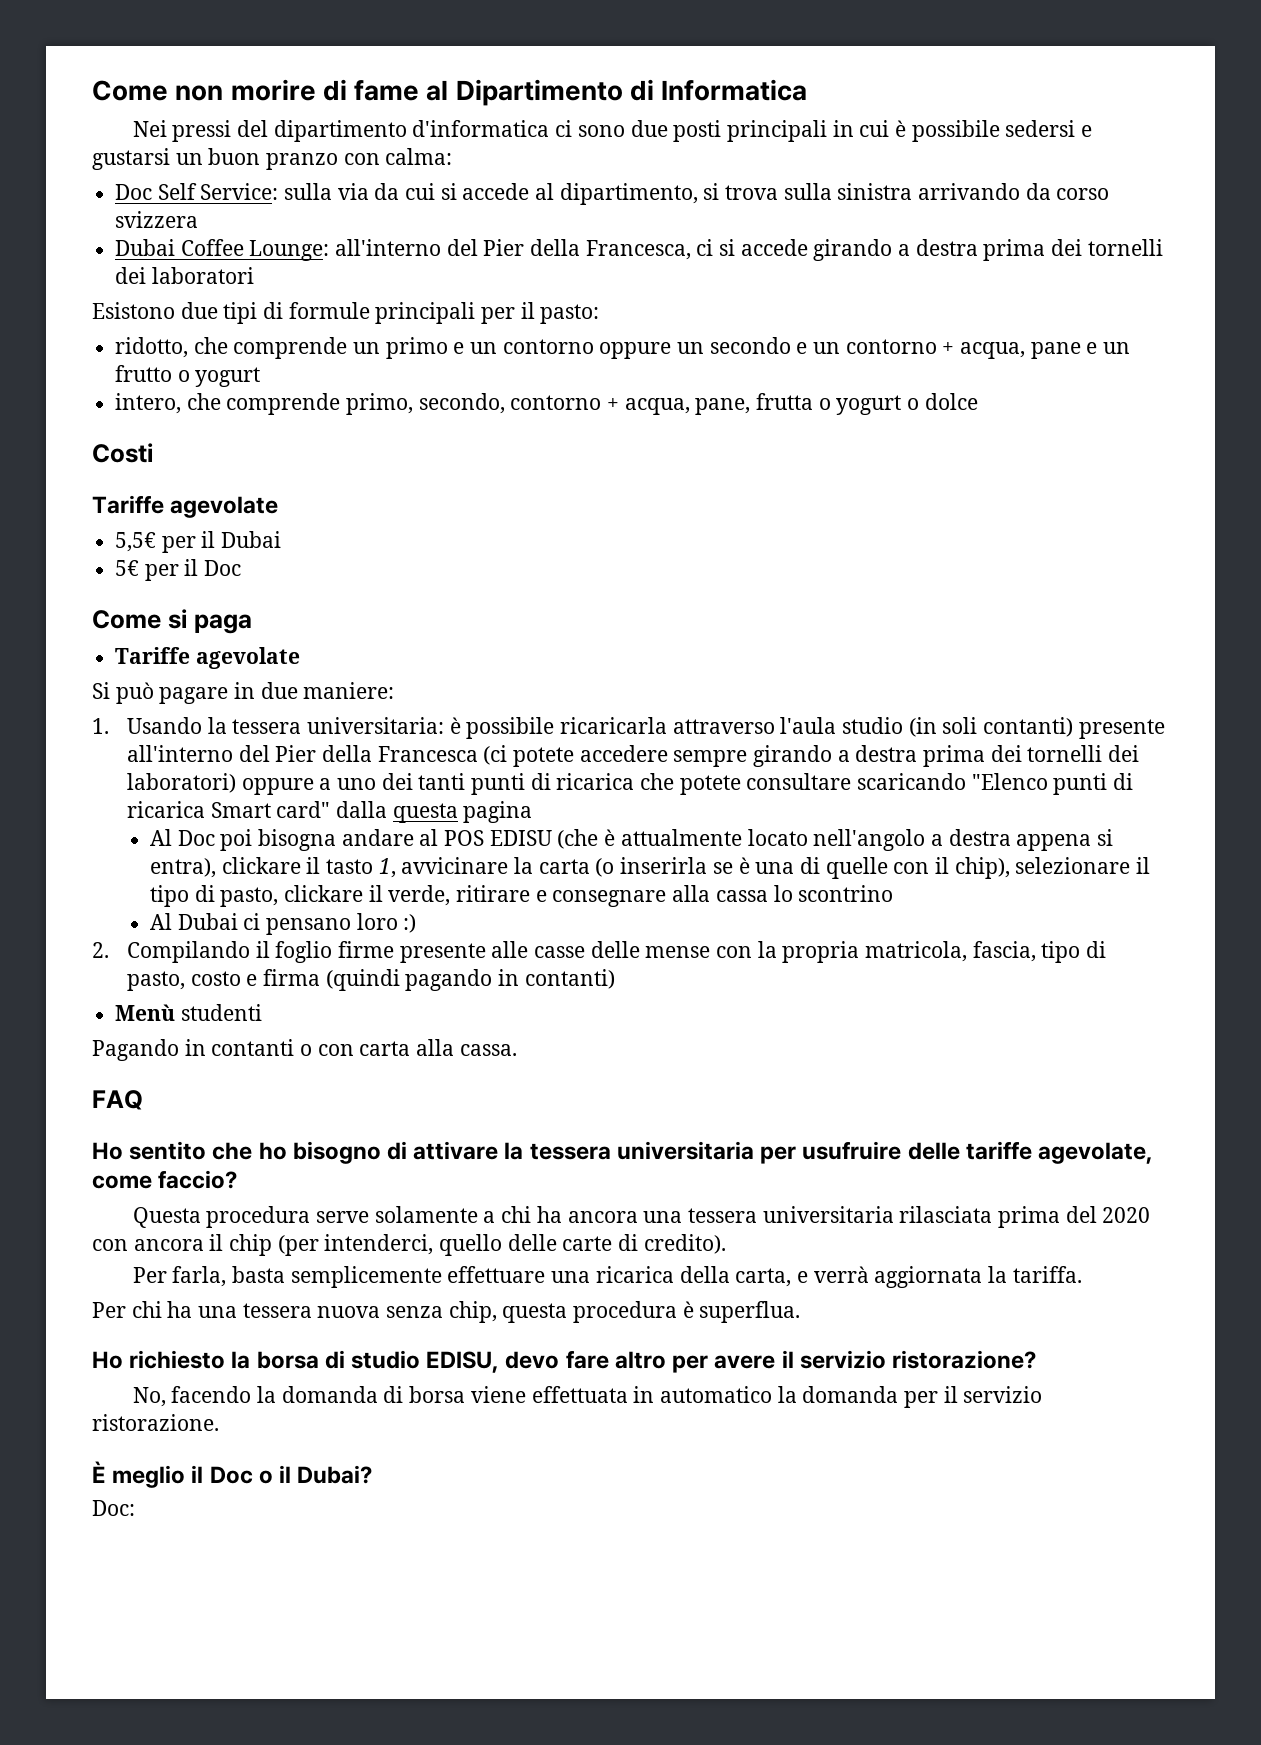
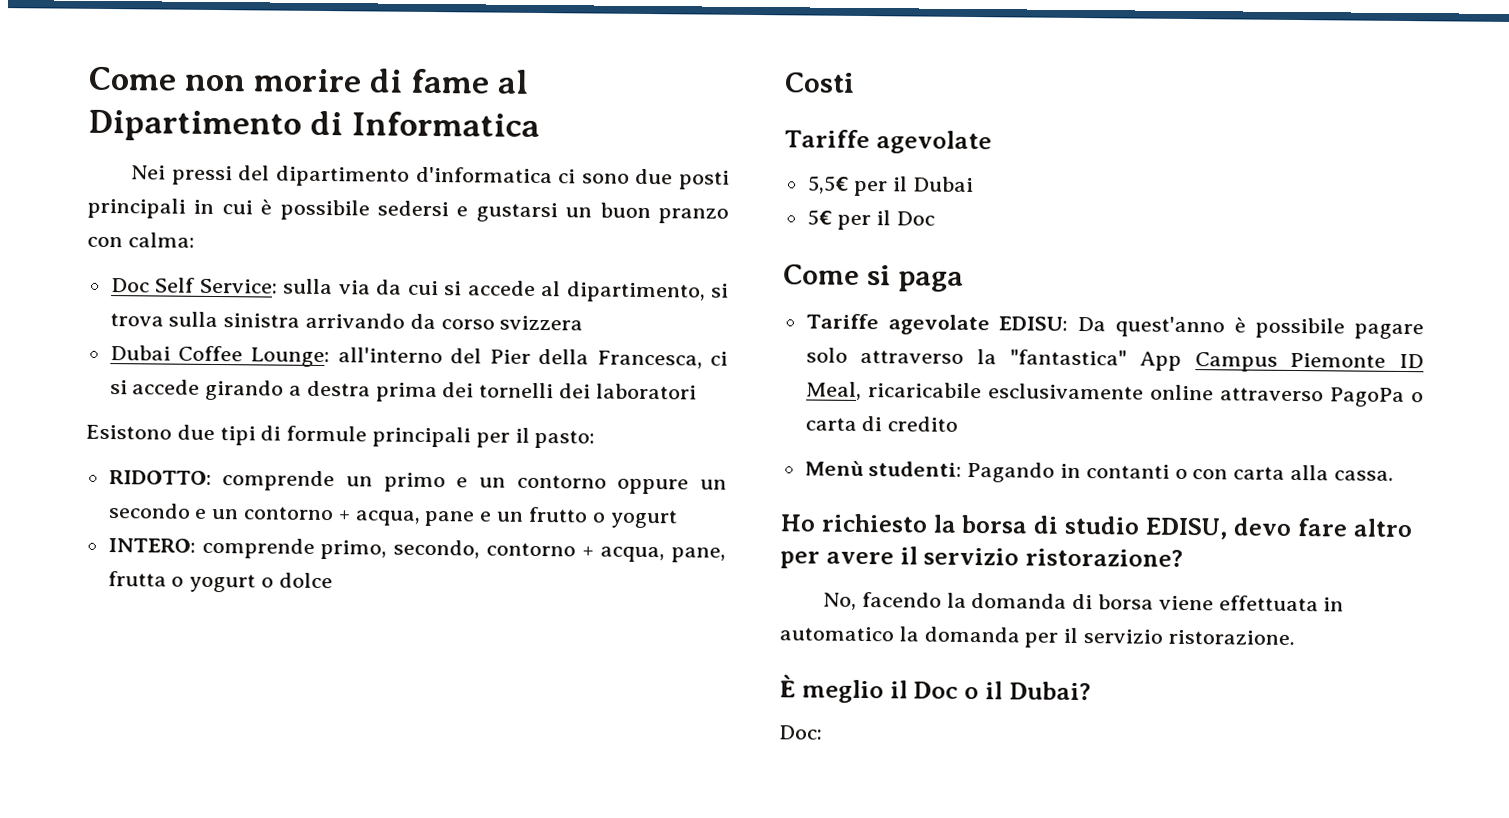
- ridotto, che comprende un primo e un contorno oppure un secondo e un contorno + acqua, pane e un frutto o yogurt
+ RIDOTTO: comprende un primo e un contorno oppure un secondo e un contorno + acqua, pane e un frutto o yogurt
- intero, che comprende primo, secondo, contorno + acqua, pane, frutta o yogurt o dolce
+ INTERO: comprende primo, secondo, contorno + acqua, pane, frutta o yogurt o dolce
  Come si paga
- Tariffe agevolate
- Si può pagare in due maniere:
- 1. Usando la tessera universitaria: è possibile ricaricarla attraverso l'aula studio (in soli contanti) presente all'interno del Pier della Francesca (ci potete accedere sempre girando a destra prima dei tornelli dei laboratori) oppure a uno dei tanti punti di ricarica che potete consultare scaricando "Elenco punti di ricarica Smart card" dalla questa pagina
- Al Doc poi bisogna andare al POS EDISU (che è attualmente locato nell'angolo a destra appena si entra), clickare il tasto 1, avvicinare la carta (o inserirla se è una di quelle con il chip), selezionare il tipo di pasto, clickare il verde, ritirare e consegnare alla cassa lo scontrino
- Al Dubai ci pensano loro :)
- 2. Compilando il foglio firme presente alle casse delle mense con la propria matricola, fascia, tipo di pasto, costo e firma (quindi pagando in contanti)
+ Tariffe agevolate EDISU: Da quest'anno è possibile pagare solo attraverso la "fantastica" App Campus Piemonte ID Meal, ricaricabile esclusivamente online attraverso PagoPa o carta di credito
- Menù studenti
- Pagando in contanti o con carta alla cassa.
+ Menù studenti: Pagando in contanti o con carta alla cassa.
- FAQ
- Ho sentito che ho bisogno di attivare la tessera universitaria per usufruire delle tariffe agevolate, come faccio?
- Questa procedura serve solamente a chi ha ancora una tessera universitaria rilasciata prima del 2020 con ancora il chip (per intenderci, quello delle carte di credito).
- Per farla, basta semplicemente effettuare una ricarica della carta, e verrà aggiornata la tariffa.
- Per chi ha una tessera nuova senza chip, questa procedura è superflua.

